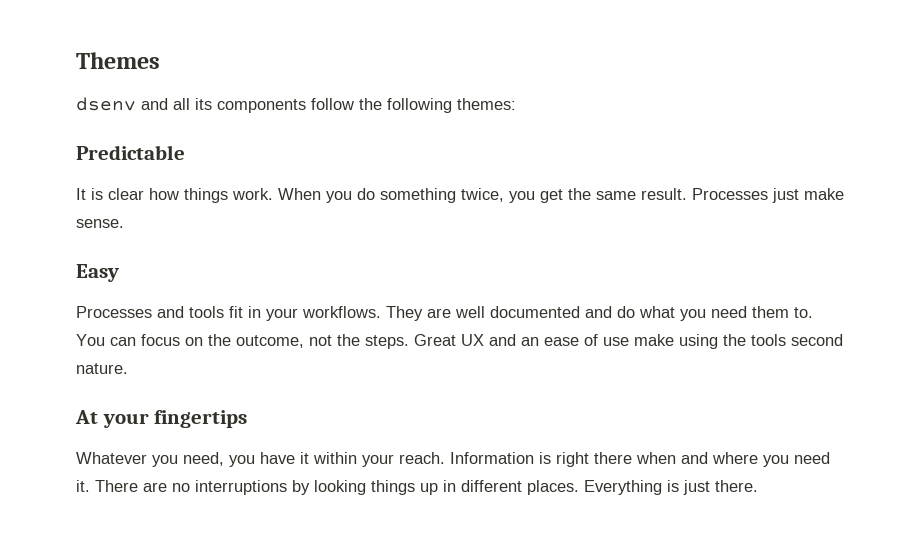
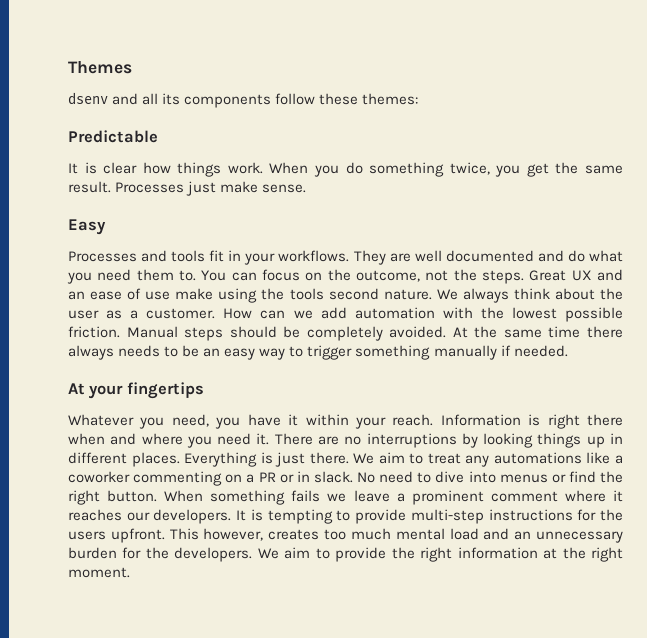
- dsenv and all its components follow the following themes:
+ dsenv and all its components follow these themes:
+ We always think about the user as a customer. How can we add automation with the lowest possible friction. Manual steps should be completely avoided. At the same time there always needs to be an easy way to trigger something manually if needed.
+ We aim to treat any automations like a coworker commenting on a PR or in slack. No need to dive into menus or find the right button. When something fails we leave a prominent comment where it reaches our developers. It is tempting to provide multi-step instructions for the users upfront. This however, creates too much mental load and an unnecessary burden for the developers. We aim to provide the right information at the right moment.

